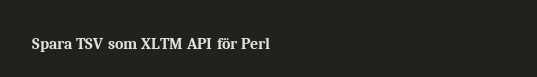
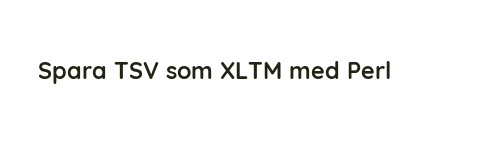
- Spara TSV som XLTM API för Perl
+ Spara TSV som XLTM med Perl

